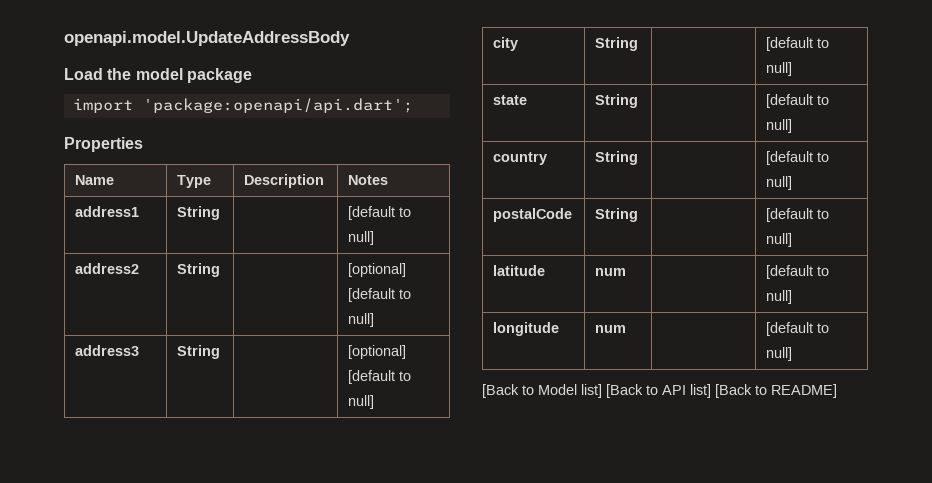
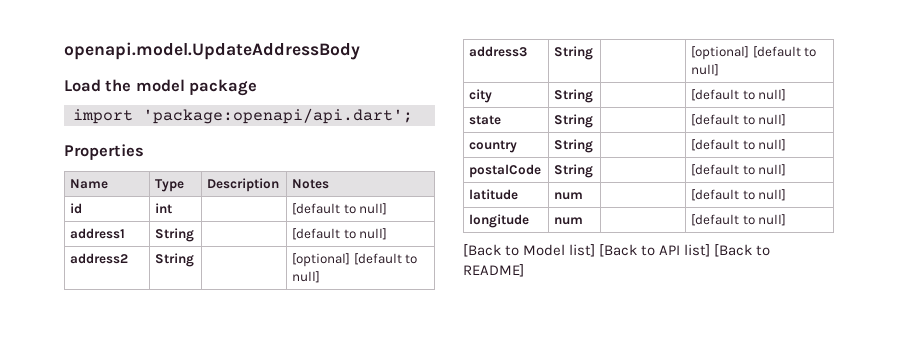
+ id | int | | [default to null]

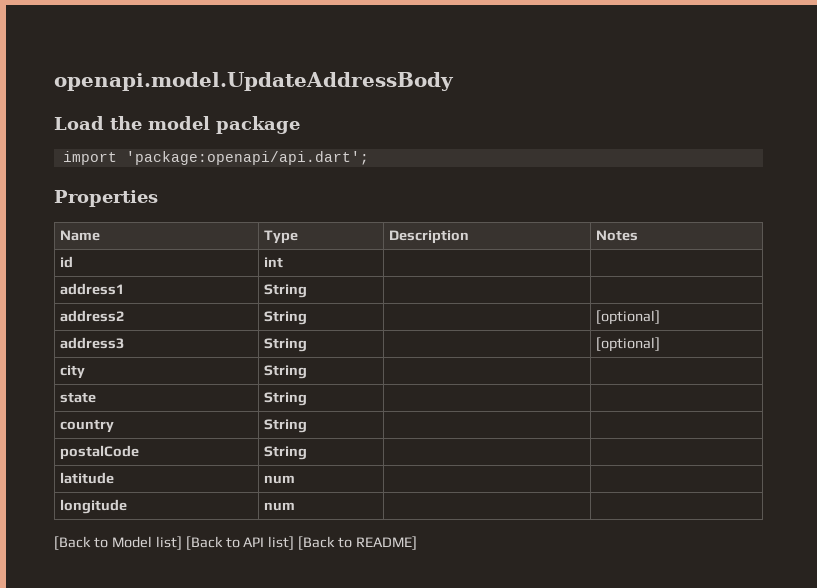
- id | int | | [default to null]
+ id | int | |
- address1 | String | | [default to null]
+ address1 | String | |
- address2 | String | | [optional] [default to null]
+ address2 | String | | [optional]
- address3 | String | | [optional] [default to null]
+ address3 | String | | [optional]
- city | String | | [default to null]
+ city | String | |
- state | String | | [default to null]
+ state | String | |
- country | String | | [default to null]
+ country | String | |
- postalCode | String | | [default to null]
+ postalCode | String | |
- latitude | num | | [default to null]
+ latitude | num | |
- longitude | num | | [default to null]
+ longitude | num | |

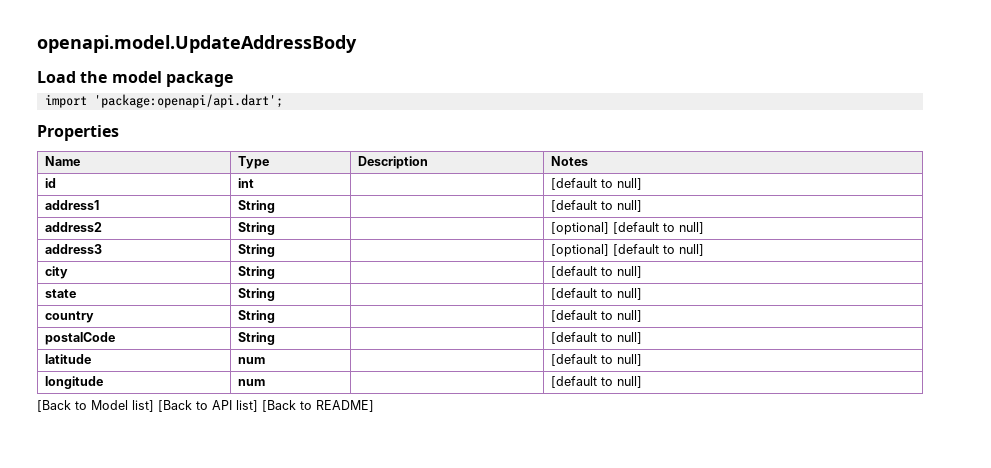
- id | int | |
+ id | int | | [default to null]
- address1 | String | |
+ address1 | String | | [default to null]
- address2 | String | | [optional]
+ address2 | String | | [optional] [default to null]
- address3 | String | | [optional]
+ address3 | String | | [optional] [default to null]
- city | String | |
+ city | String | | [default to null]
- state | String | |
+ state | String | | [default to null]
- country | String | |
+ country | String | | [default to null]
- postalCode | String | |
+ postalCode | String | | [default to null]
- latitude | num | |
+ latitude | num | | [default to null]
- longitude | num | |
+ longitude | num | | [default to null]

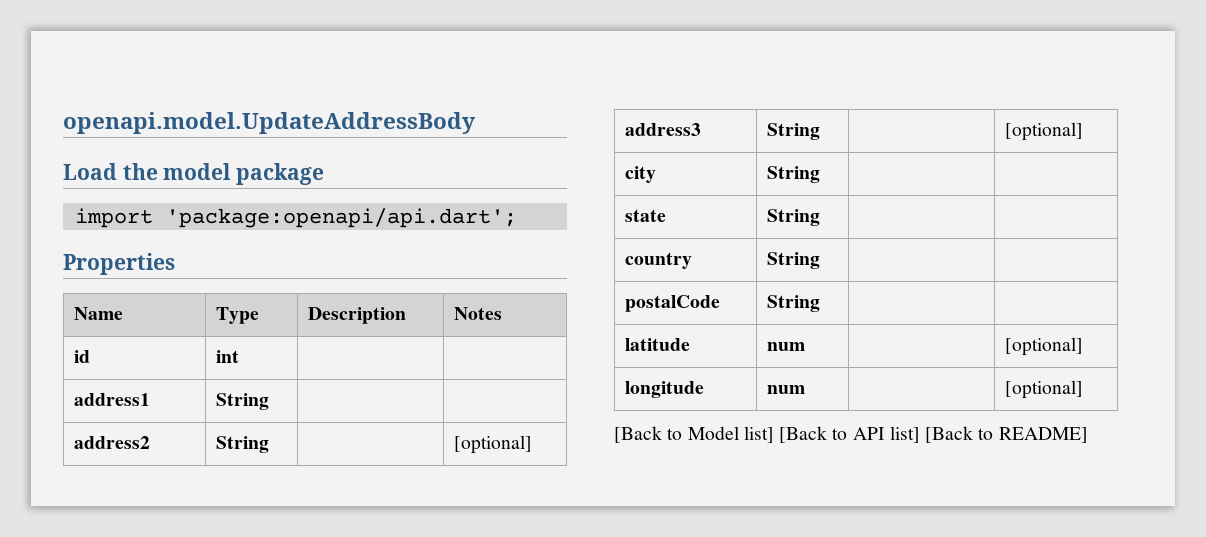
- id | int | | [default to null]
+ id | int | |
- address1 | String | | [default to null]
+ address1 | String | |
- address2 | String | | [optional] [default to null]
+ address2 | String | | [optional]
- address3 | String | | [optional] [default to null]
+ address3 | String | | [optional]
- city | String | | [default to null]
+ city | String | |
- state | String | | [default to null]
+ state | String | |
- country | String | | [default to null]
+ country | String | |
- postalCode | String | | [default to null]
+ postalCode | String | |
- latitude | num | | [default to null]
+ latitude | num | | [optional]
- longitude | num | | [default to null]
+ longitude | num | | [optional]

